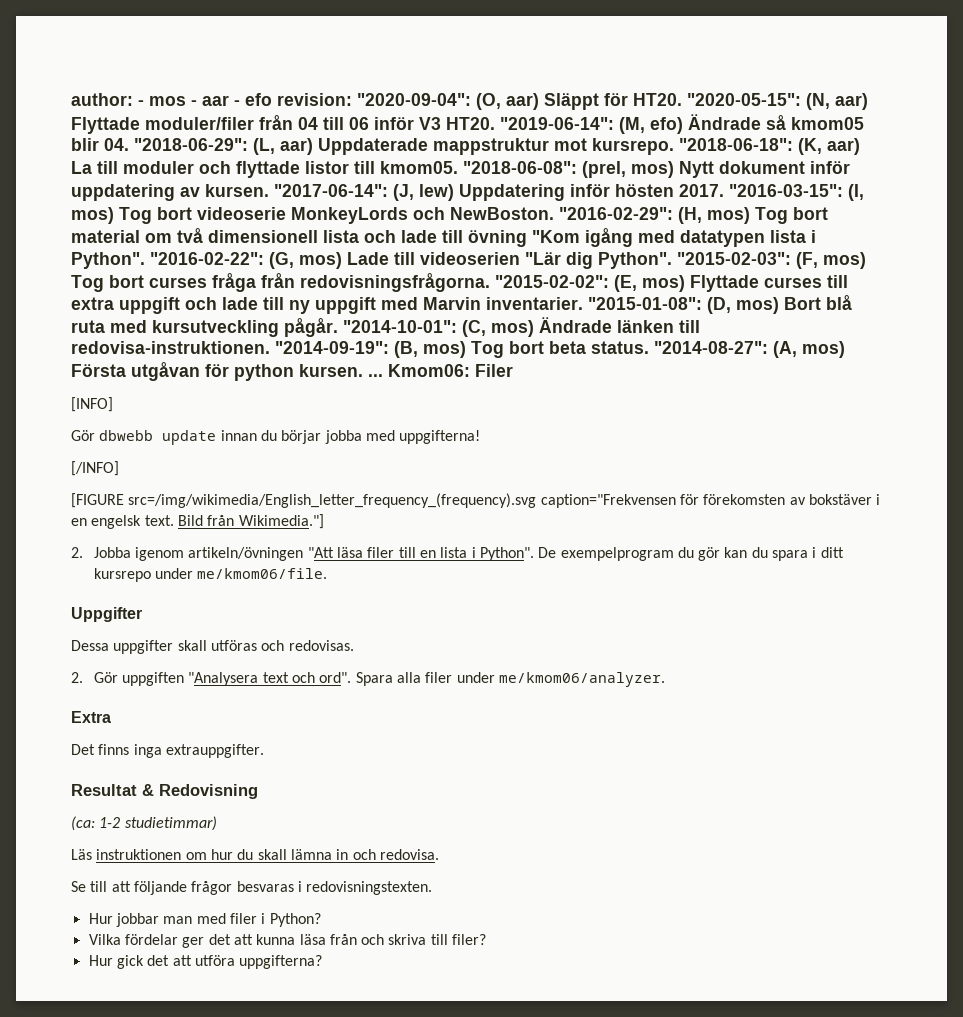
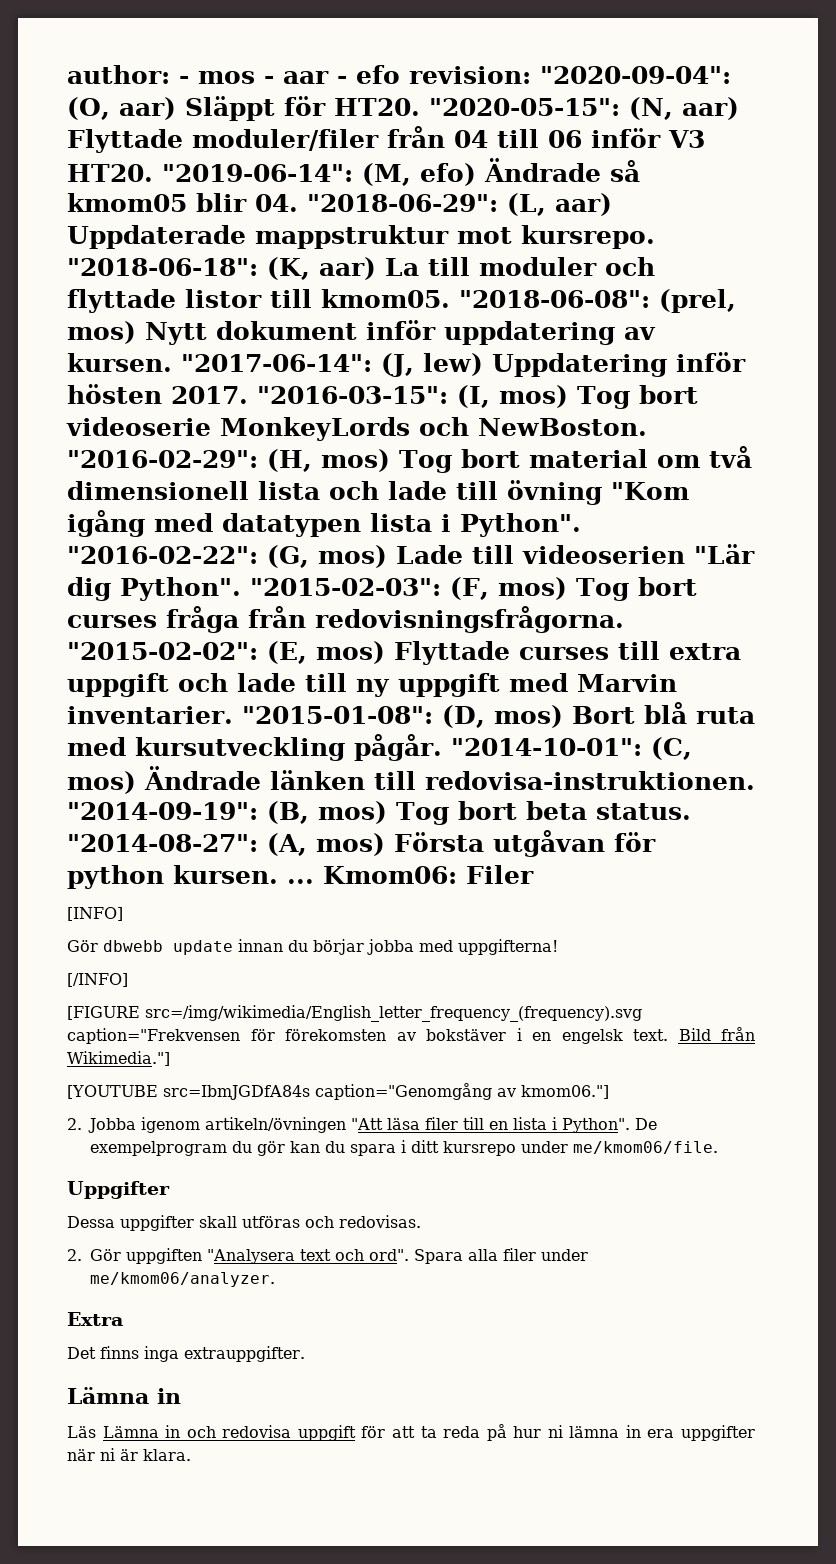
+ [YOUTUBE src=IbmJGDfA84s caption="Genomgång av kmom06."]
  Det finns inga extrauppgifter.
- Resultat & Redovisning
- (ca: 1-2 studietimmar)
- Läs instruktionen om hur du skall lämna in och redovisa.
- Se till att följande frågor besvaras i redovisningstexten.
- Hur jobbar man med filer i Python?
- Vilka fördelar ger det att kunna läsa från och skriva till filer?
- Hur gick det att utföra uppgifterna?
+ Lämna in
+ Läs Lämna in och redovisa uppgift för att ta reda på hur ni lämna in era uppgifter när ni är klara.

